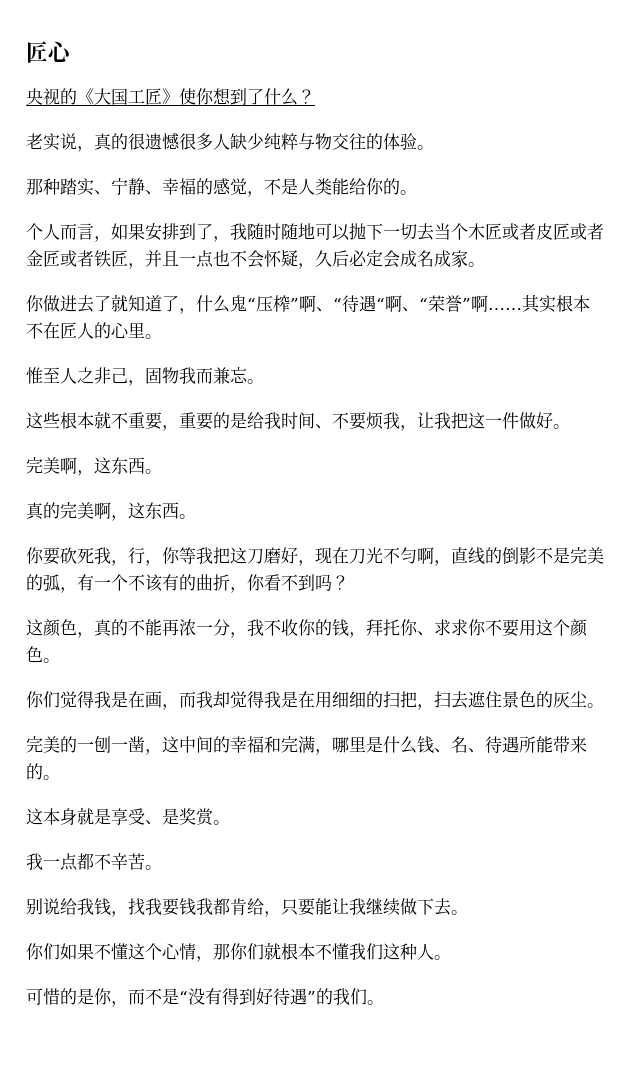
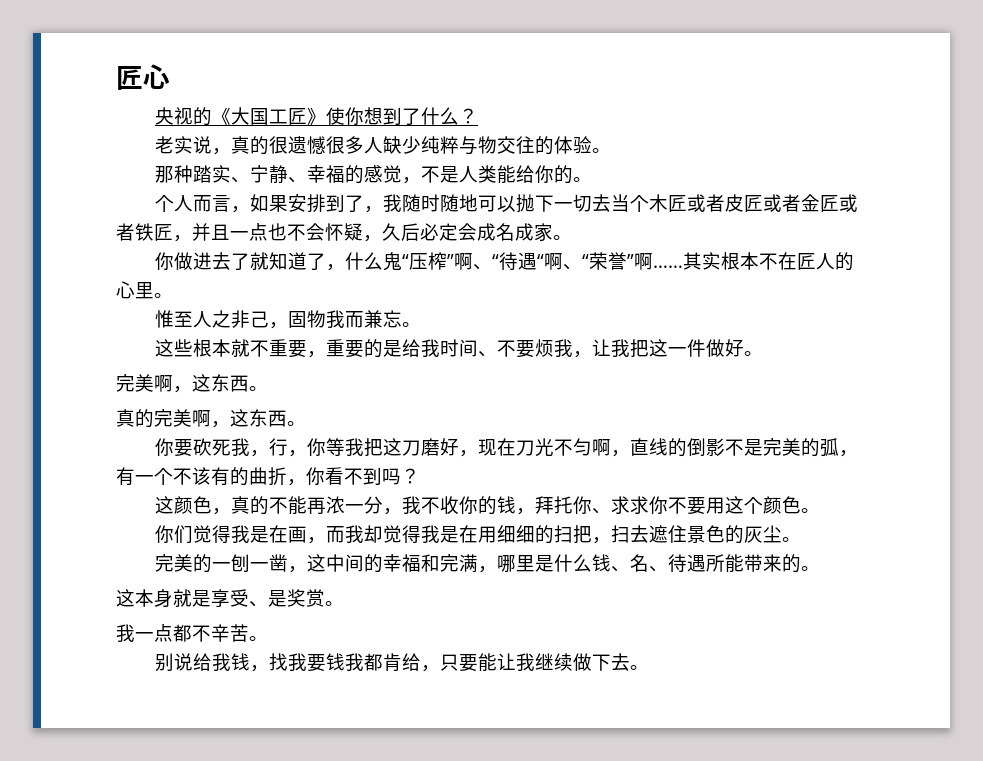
- 你们如果不懂这个心情，那你们就根本不懂我们这种人。
- 可惜的是你，而不是“没有得到好待遇”的我们。

